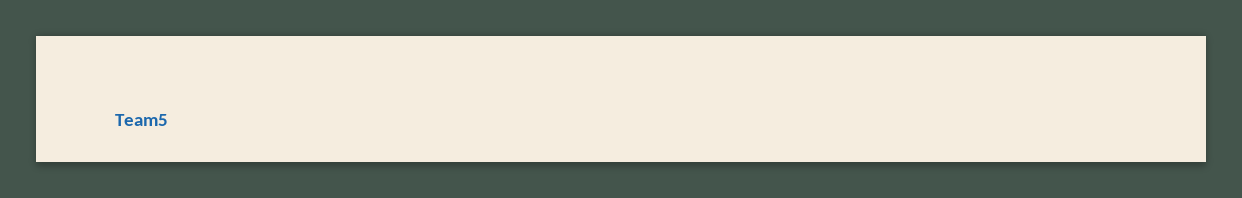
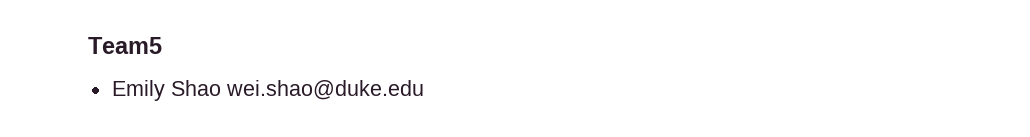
+ Emily Shao wei.shao@duke.edu

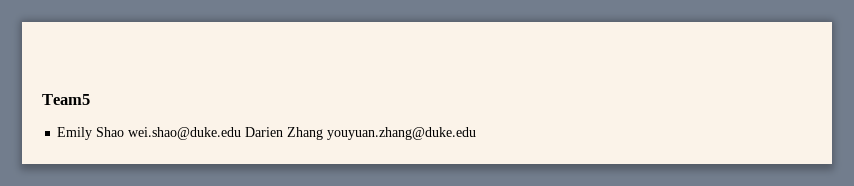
- Emily Shao wei.shao@duke.edu
+ Emily Shao wei.shao@duke.edu Darien Zhang youyuan.zhang@duke.edu

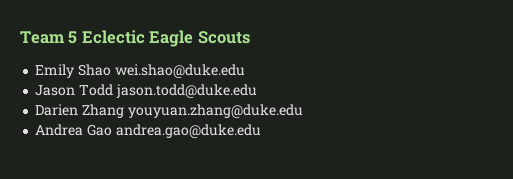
- Team5
+ Team 5 Eclectic Eagle Scouts
- Emily Shao wei.shao@duke.edu Darien Zhang youyuan.zhang@duke.edu
+ Emily Shao wei.shao@duke.edu
+ Jason Todd jason.todd@duke.edu
+ Darien Zhang youyuan.zhang@duke.edu
+ Andrea Gao andrea.gao@duke.edu

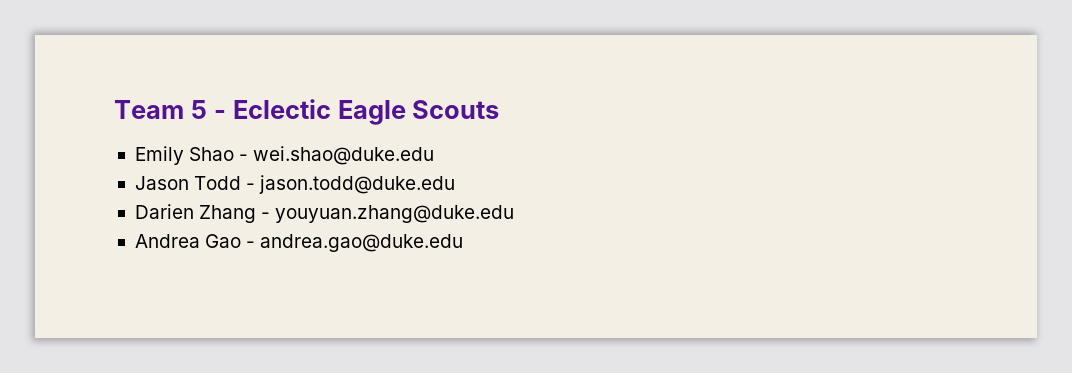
- Team 5 Eclectic Eagle Scouts
+ Team 5 - Eclectic Eagle Scouts
- Emily Shao wei.shao@duke.edu
+ Emily Shao - wei.shao@duke.edu
- Jason Todd jason.todd@duke.edu
+ Jason Todd - jason.todd@duke.edu
- Darien Zhang youyuan.zhang@duke.edu
+ Darien Zhang - youyuan.zhang@duke.edu
- Andrea Gao andrea.gao@duke.edu
+ Andrea Gao - andrea.gao@duke.edu

